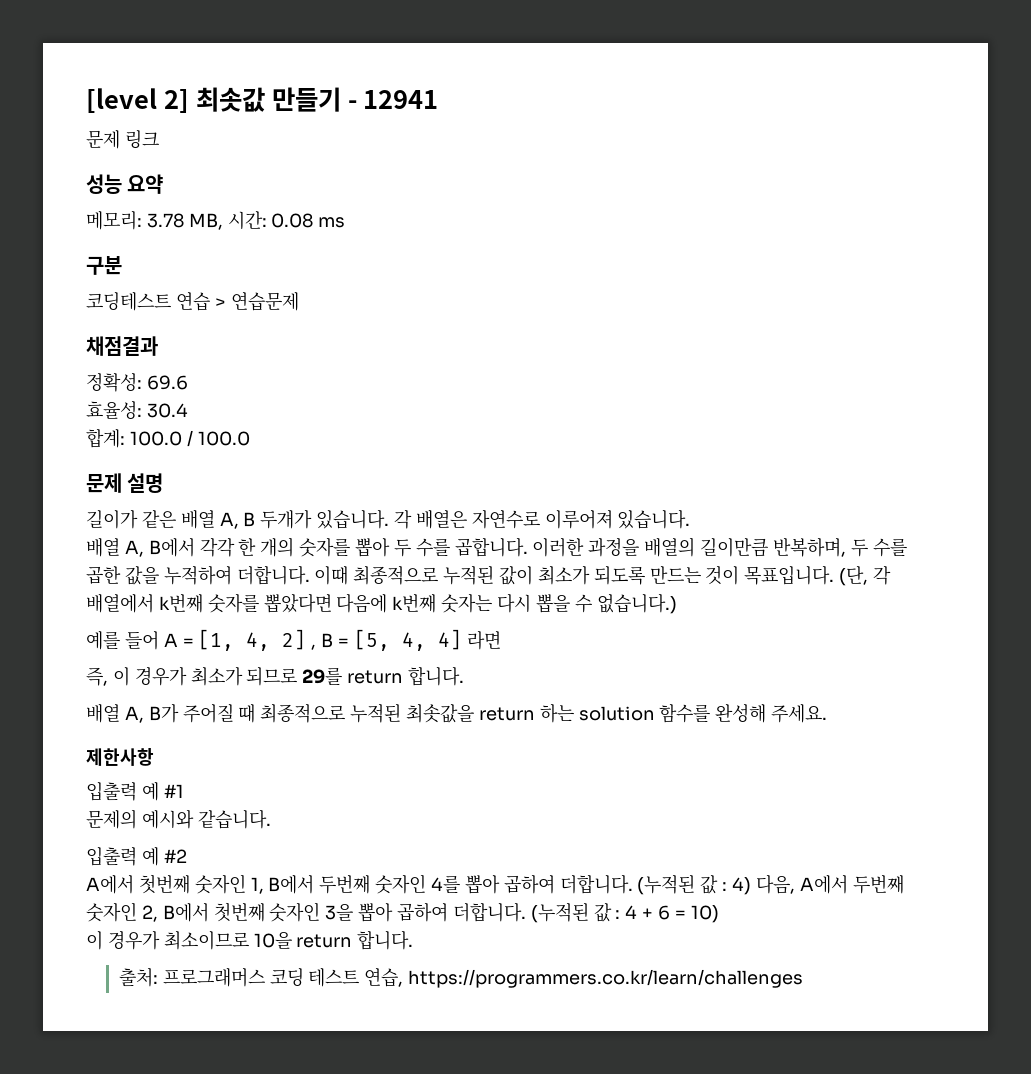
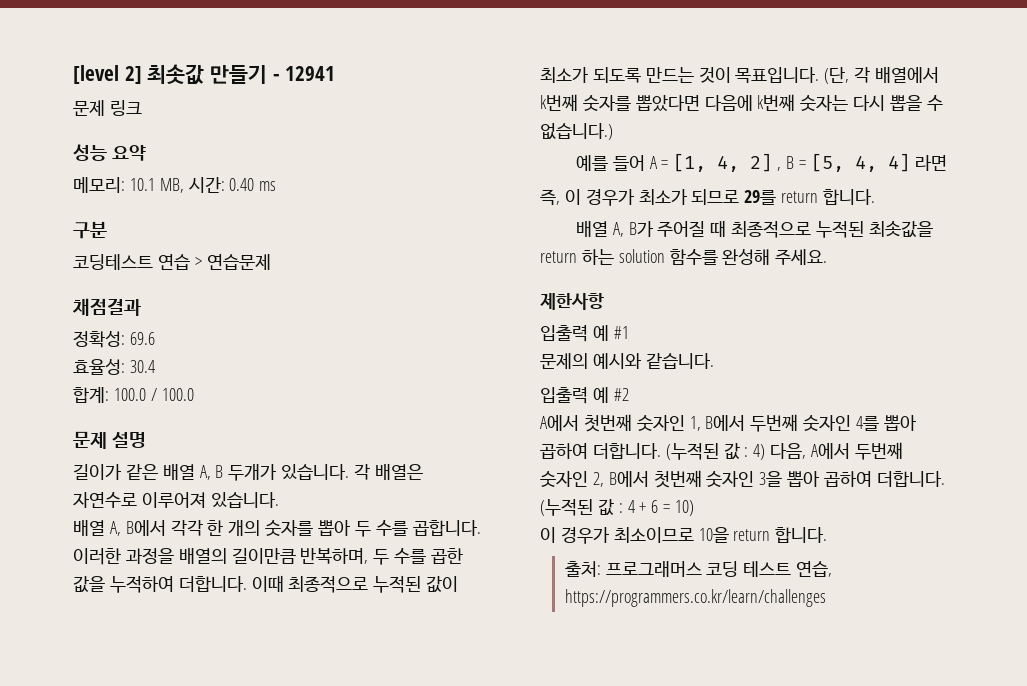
- 메모리: 3.78 MB, 시간: 0.08 ms
+ 메모리: 10.1 MB, 시간: 0.40 ms

